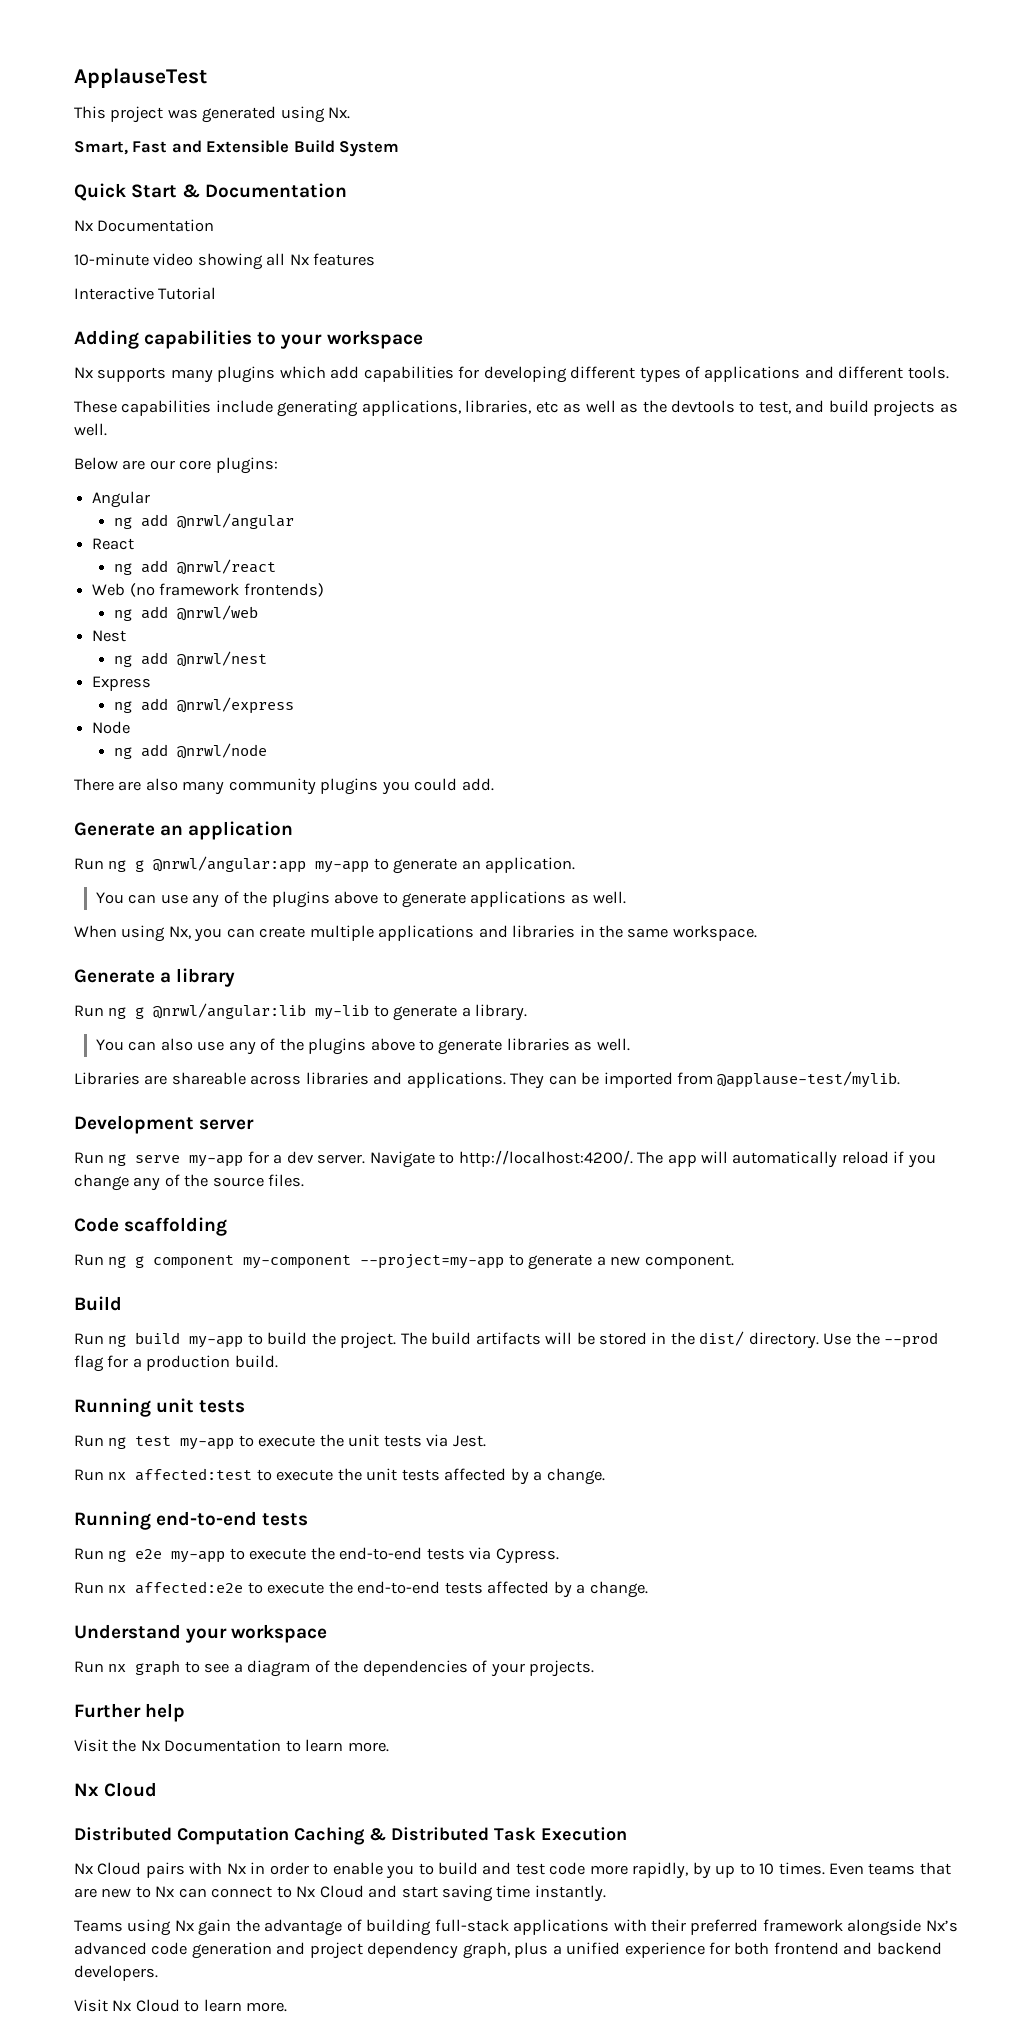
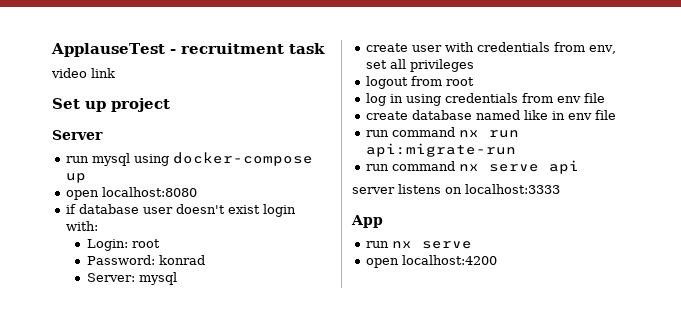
- ApplauseTest
- This project was generated using Nx.
- Smart, Fast and Extensible Build System
- Quick Start & Documentation
- Nx Documentation
- 10-minute video showing all Nx features
- Interactive Tutorial
- Adding capabilities to your workspace
- Nx supports many plugins which add capabilities for developing different types of applications and different tools.
- These capabilities include generating applications, libraries, etc as well as the devtools to test, and build projects as well.
- Below are our core plugins:
- Angular
- ng add @nrwl/angular
- React
- ng add @nrwl/react
- Web (no framework frontends)
- ng add @nrwl/web
- Nest
- ng add @nrwl/nest
- Express
- ng add @nrwl/express
- Node
- ng add @nrwl/node
- There are also many community plugins you could add.
- Generate an application
- Run ng g @nrwl/angular:app my-app to generate an application.
- You can use any of the plugins above to generate applications as well.
- When using Nx, you can create multiple applications and libraries in the same workspace.
- Generate a library
- Run ng g @nrwl/angular:lib my-lib to generate a library.
- You can also use any of the plugins above to generate libraries as well.
- Libraries are shareable across libraries and applications. They can be imported from @applause-test/mylib.
- Development server
- Run ng serve my-app for a dev server. Navigate to http://localhost:4200/. The app will automatically reload if you change any of the source files.
- Code scaffolding
- Run ng g component my-component --project=my-app to generate a new component.
- Build
- Run ng build my-app to build the project. The build artifacts will be stored in the dist/ directory. Use the --prod flag for a production build.
- Running unit tests
- Run ng test my-app to execute the unit tests via Jest.
- Run nx affected:test to execute the unit tests affected by a change.
- Running end-to-end tests
- Run ng e2e my-app to execute the end-to-end tests via Cypress.
- Run nx affected:e2e to execute the end-to-end tests affected by a change.
- Understand your workspace
- Run nx graph to see a diagram of the dependencies of your projects.
- Further help
- Visit the Nx Documentation to learn more.
- Nx Cloud
- Distributed Computation Caching & Distributed Task Execution
- Nx Cloud pairs with Nx in order to enable you to build and test code more rapidly, by up to 10 times. Even teams that are new to Nx can connect to Nx Cloud and start saving time instantly.
- Teams using Nx gain the advantage of building full-stack applications with their preferred framework alongside Nx’s advanced code generation and project dependency graph, plus a unified experience for both frontend and backend developers.
- Visit Nx Cloud to learn more.
+ ApplauseTest - recruitment task
+ video link
+ Set up project
+ Server
+ run mysql using docker-compose up
+ open localhost:8080
+ if database user doesn't exist login with:
+ Login: root
+ Password: konrad
+ Server: mysql
+ create user with credentials from env, set all privileges
+ logout from root
+ log in using credentials from env file
+ create database named like in env file
+ run command nx run api:migrate-run
+ run command nx serve api
+ server listens on localhost:3333
+ App
+ run nx serve
+ open localhost:4200

